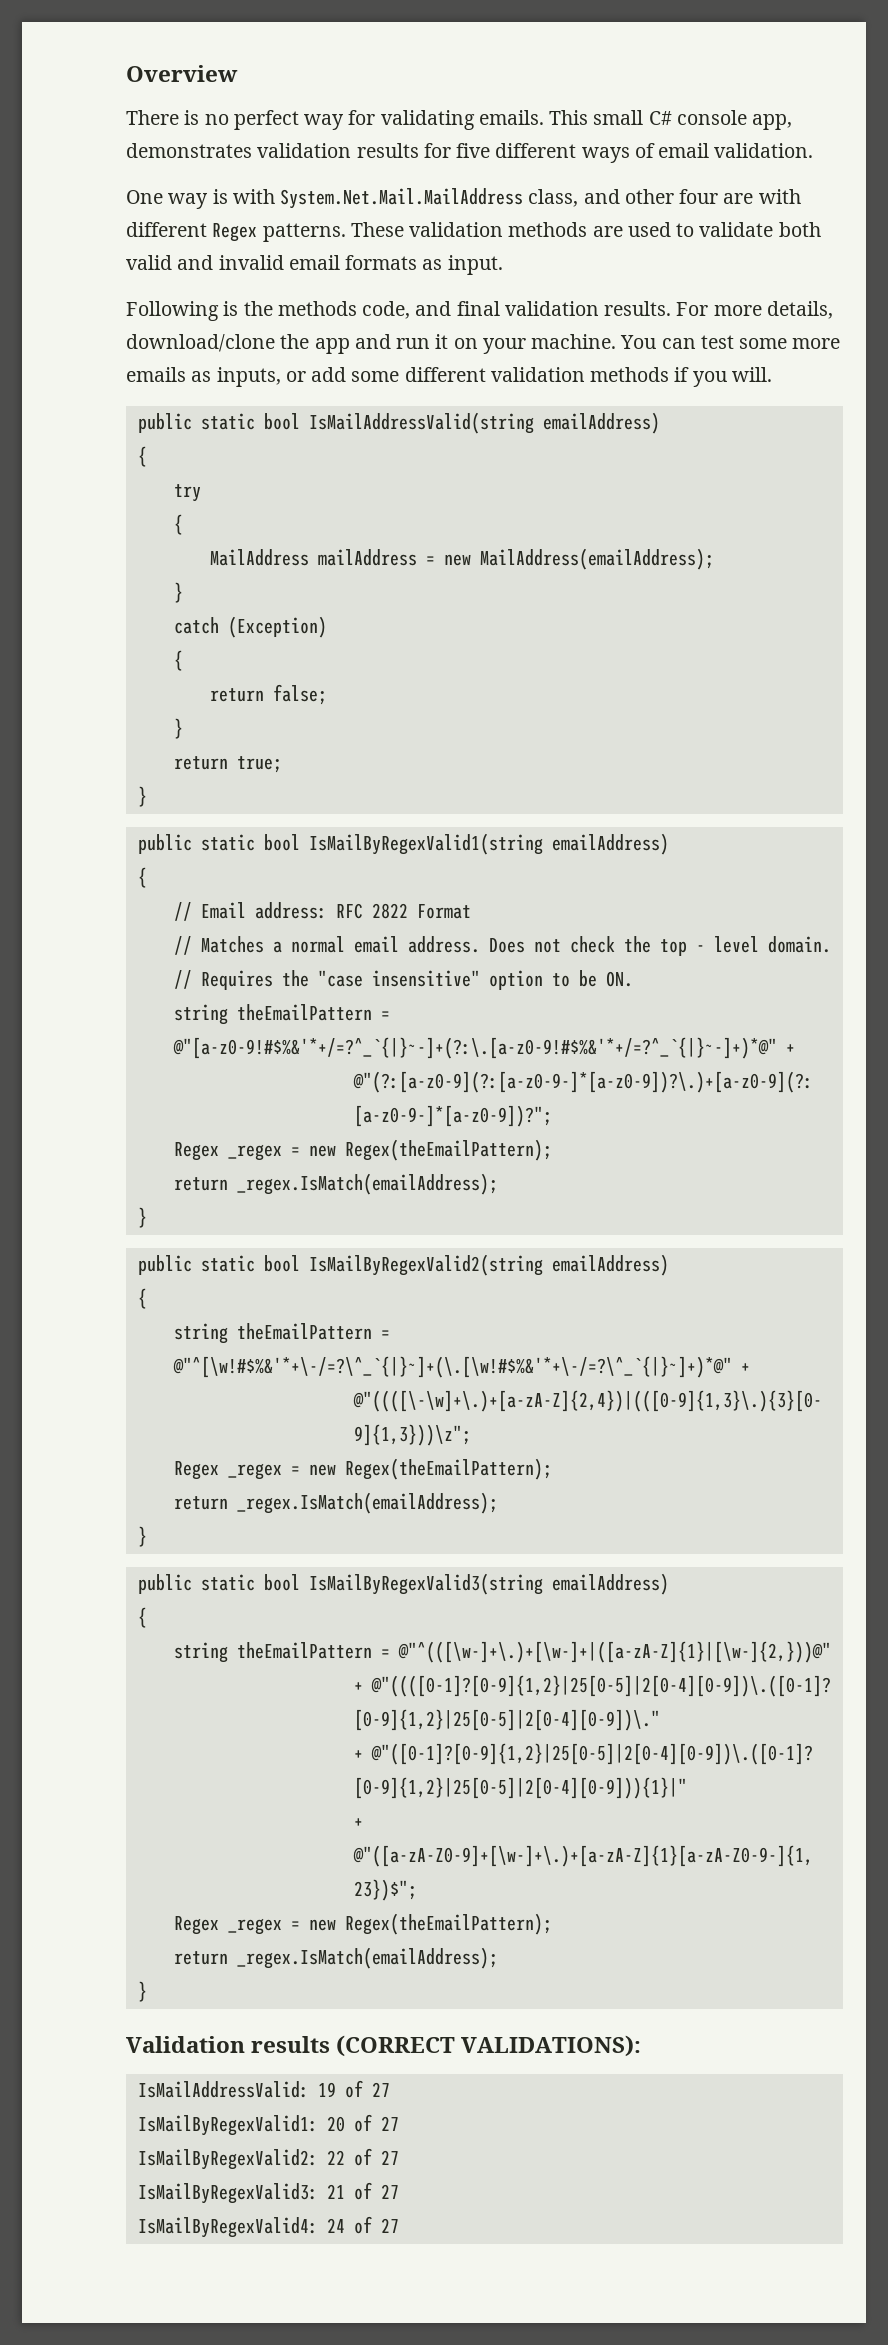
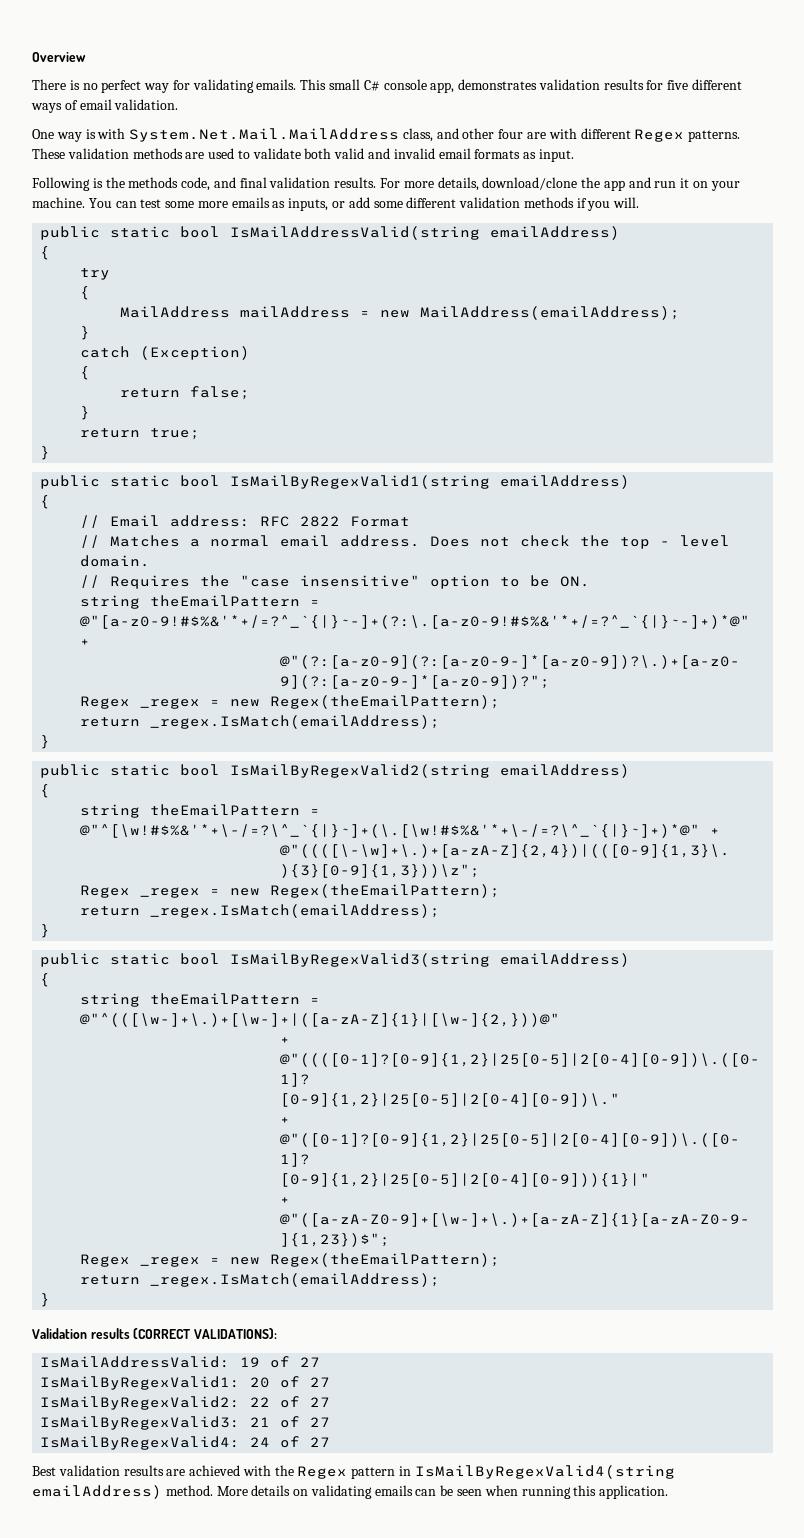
+ Best validation results are achieved with the Regex pattern in IsMailByRegexValid4(string emailAddress) method. More details on validating emails can be seen when running this application.

